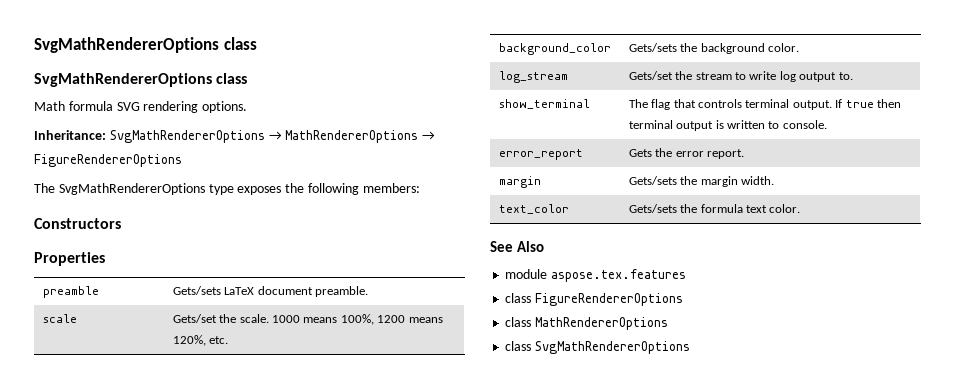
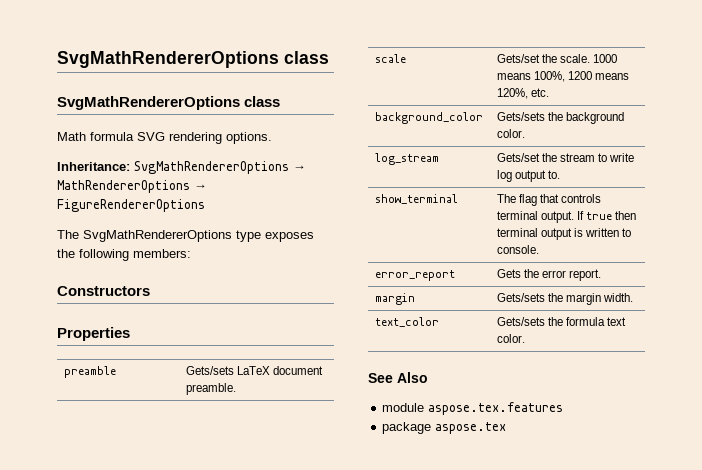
- class FigureRendererOptions
- class MathRendererOptions
- class SvgMathRendererOptions
+ package aspose.tex

